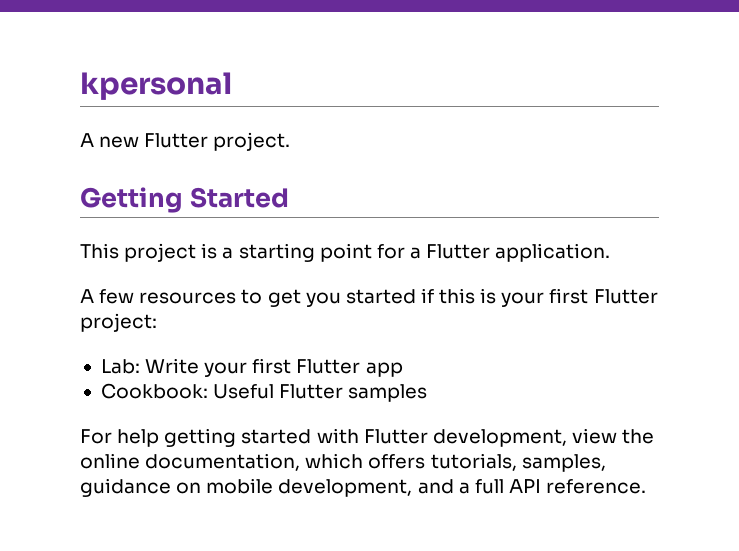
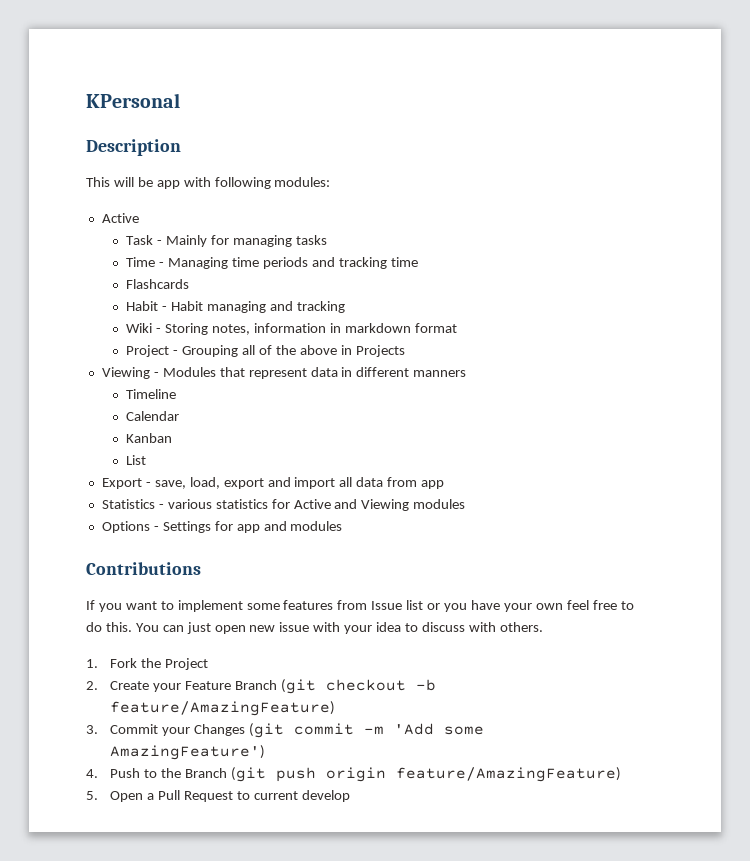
- kpersonal
- A new Flutter project.
- Getting Started
- This project is a starting point for a Flutter application.
- A few resources to get you started if this is your first Flutter project:
- Lab: Write your first Flutter app
- Cookbook: Useful Flutter samples
- For help getting started with Flutter development, view the online documentation, which offers tutorials, samples, guidance on mobile development, and a full API reference.
+ KPersonal
+ Description
+ This will be app with following modules:
+ Active
+ Task - Mainly for managing tasks
+ Time - Managing time periods and tracking time
+ Flashcards
+ Habit - Habit managing and tracking
+ Wiki - Storing notes, information in markdown format
+ Project - Grouping all of the above in Projects
+ Viewing - Modules that represent data in different manners
+ Timeline
+ Calendar
+ Kanban
+ List
+ Export - save, load, export and import all data from app
+ Statistics - various statistics for Active and Viewing modules
+ Options - Settings for app and modules
+ Contributions
+ If you want to implement some features from Issue list or you have your own feel free to do this. You can just open new issue with your idea to discuss with others.
+ 1. Fork the Project
+ 2. Create your Feature Branch (git checkout -b feature/AmazingFeature)
+ 3. Commit your Changes (git commit -m 'Add some AmazingFeature')
+ 4. Push to the Branch (git push origin feature/AmazingFeature)
+ 5. Open a Pull Request to current develop

